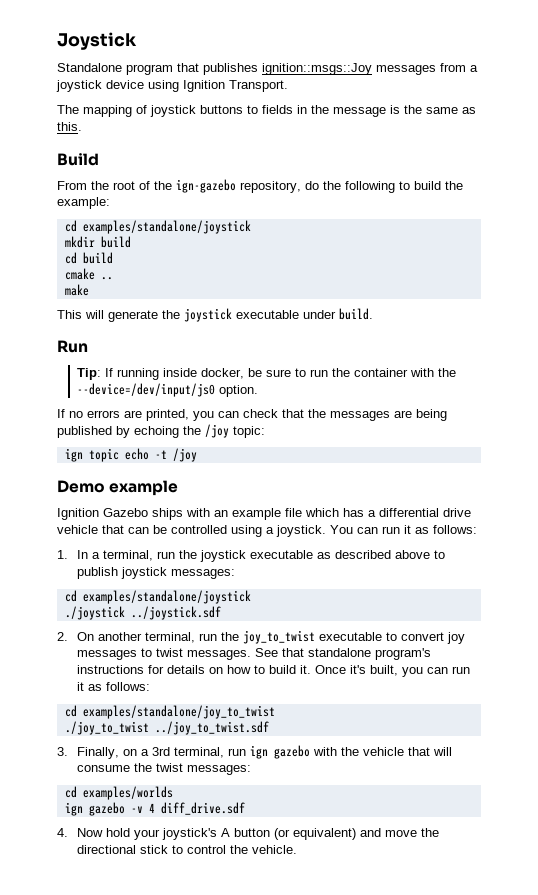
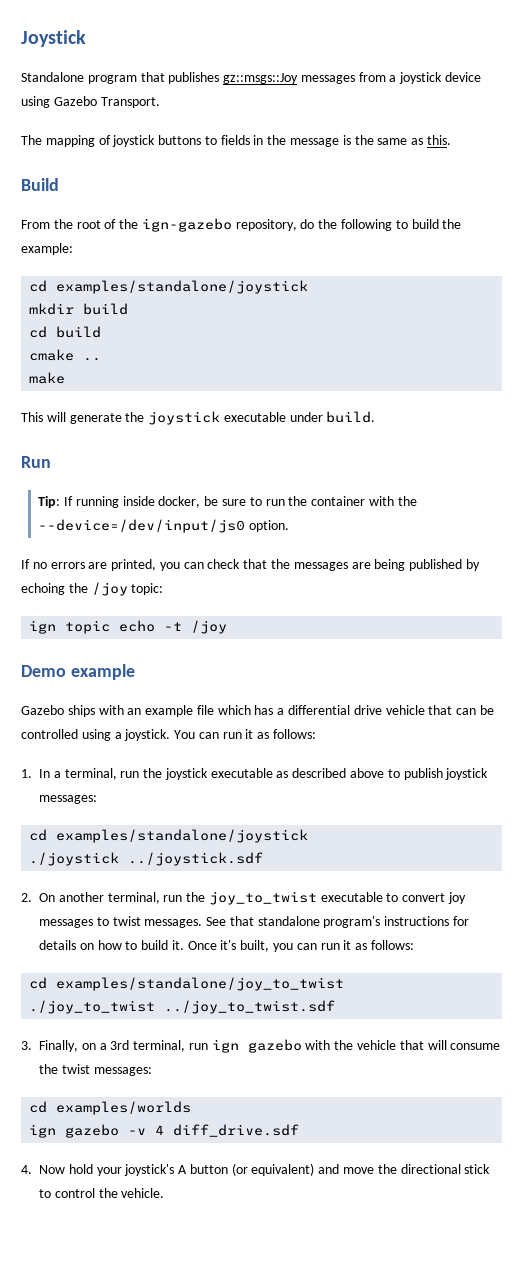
- Standalone program that publishes ignition::msgs::Joy messages from a joystick device using Ignition Transport.
+ Standalone program that publishes gz::msgs::Joy messages from a joystick device using Gazebo Transport.
- Ignition Gazebo ships with an example file which has a differential drive vehicle that can be controlled using a joystick.
+ Gazebo ships with an example file which has a differential drive vehicle that can be controlled using a joystick.

